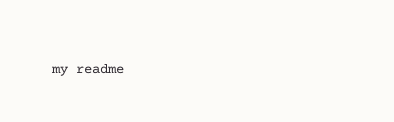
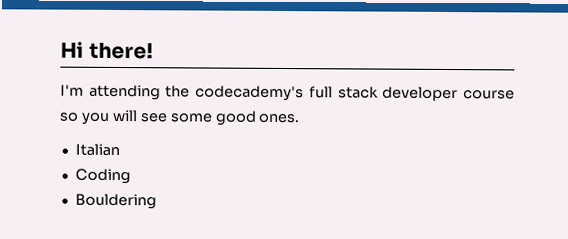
- my readme
+ Hi there!
+ I'm attending the codecademy's full stack developer course so you will see some good ones.
+ Italian
+ Coding
+ Bouldering

